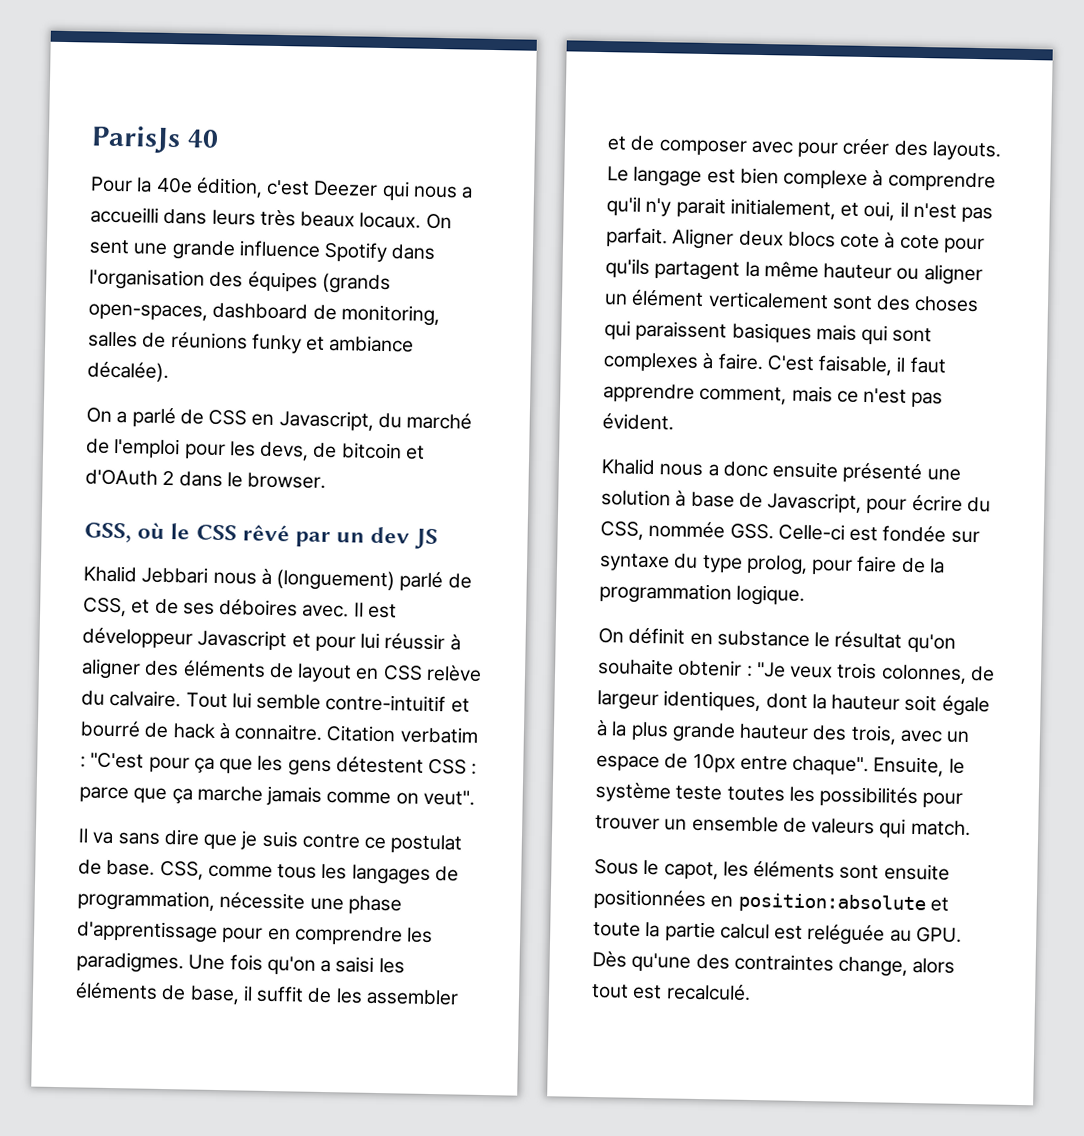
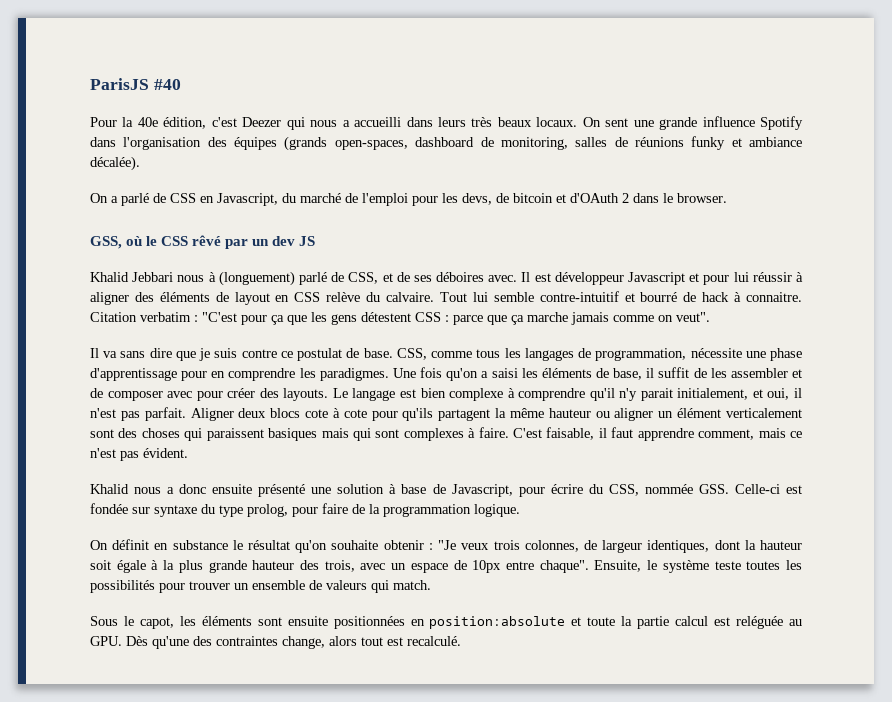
- ParisJs 40
+ ParisJS #40

